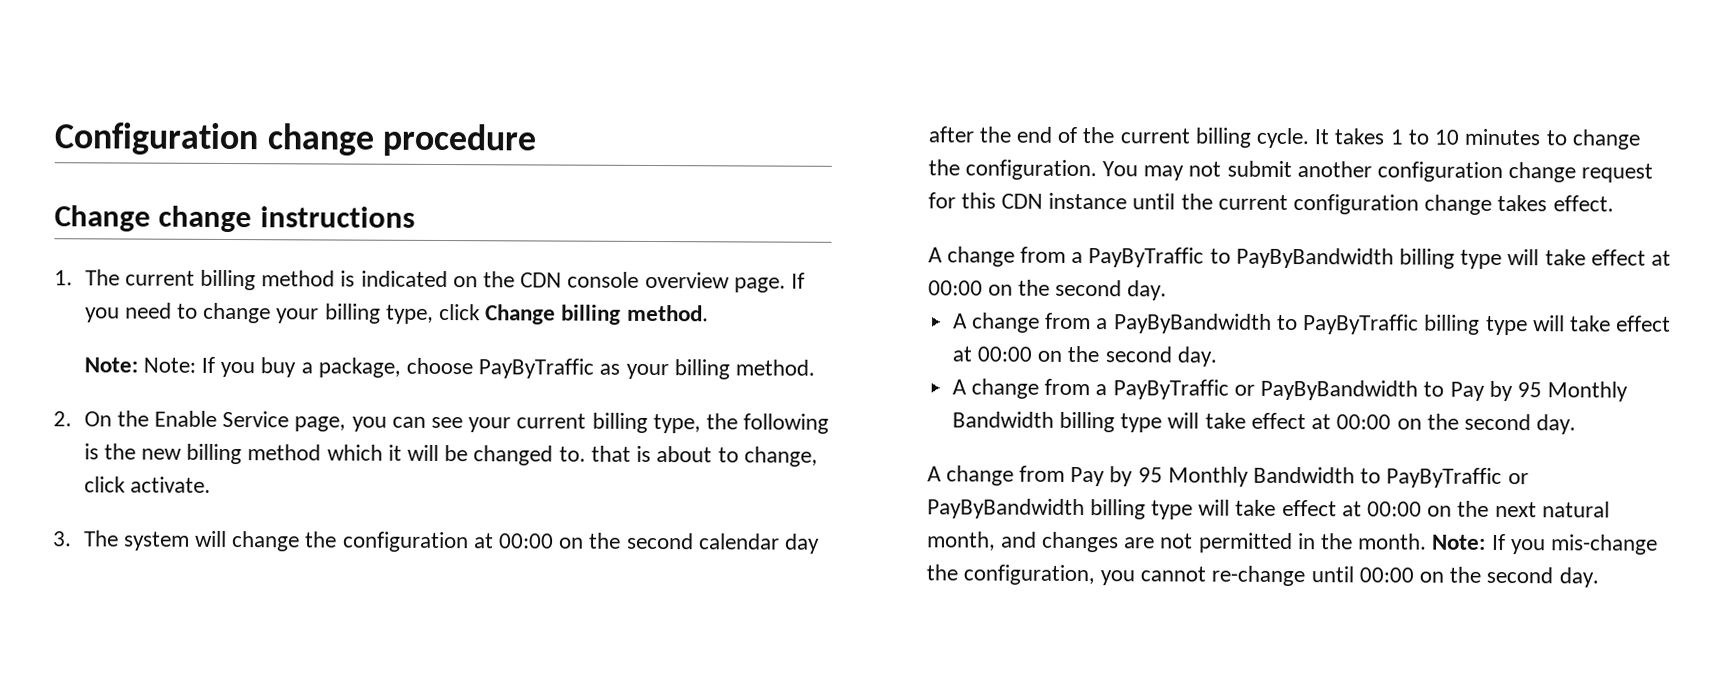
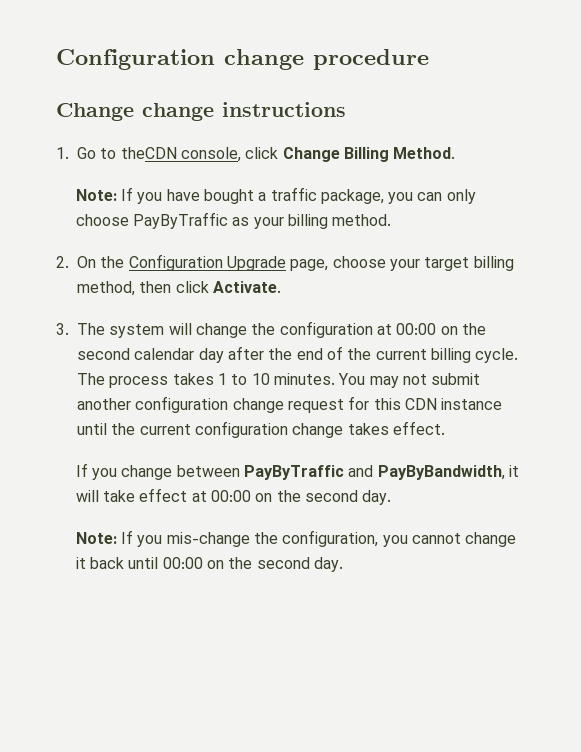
- 1. The current billing method is indicated on the CDN console overview page. If you need to change your billing type, click Change billing method.
- Note: Note: If you buy a package, choose PayByTraffic as your billing method.
+ 1. Go to theCDN console, click Change Billing Method.
+ Note: If you have bought a traffic package, you can only choose PayByTraffic as your billing method.
- 2. On the Enable Service page, you can see your current billing type, the following is the new billing method which it will be changed to. that is about to change, click activate.
+ 2. On the Configuration Upgrade page, choose your target billing method, then click Activate.
- It takes 1 to 10 minutes to change the configuration.
+ The process takes 1 to 10 minutes.
- A change from a PayByTraffic to PayByBandwidth billing type will take effect at 00:00 on the second day.
- A change from a PayByBandwidth to PayByTraffic billing type will take effect at 00:00 on the second day.
- A change from a PayByTraffic or PayByBandwidth to Pay by 95 Monthly Bandwidth billing type will take effect at 00:00 on the second day.
- A change from Pay by 95 Monthly Bandwidth to PayByTraffic or PayByBandwidth billing type will take effect at 00:00 on the next natural month, and changes are not permitted in the month. Note: If you mis-change the configuration, you cannot re-change until 00:00 on the second day.
+ If you change between PayByTraffic and PayByBandwidth, it will take effect at 00:00 on the second day.
+ Note: If you mis-change the configuration, you cannot change it back until 00:00 on the second day.

